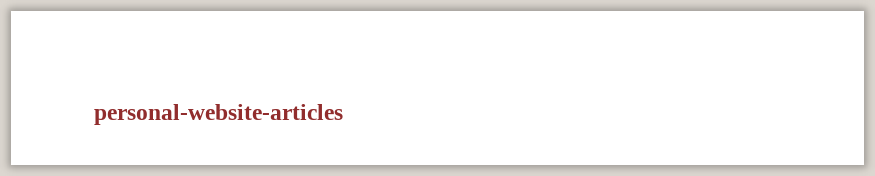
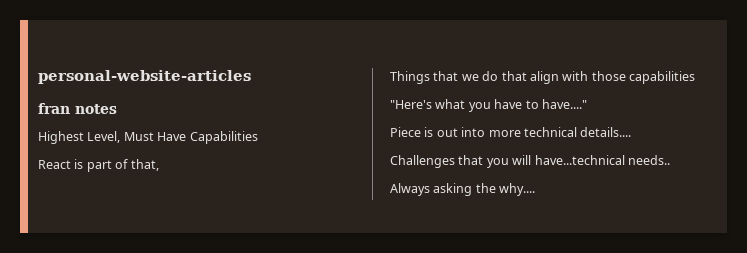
+ fran notes
+ Highest Level, Must Have Capabilities
+ React is part of that,
+ Things that we do that align with those capabilities
+ "Here's what you have to have...."
+ Piece is out into more technical details....
+ Challenges that you will have...technical needs..
+ Always asking the why....

